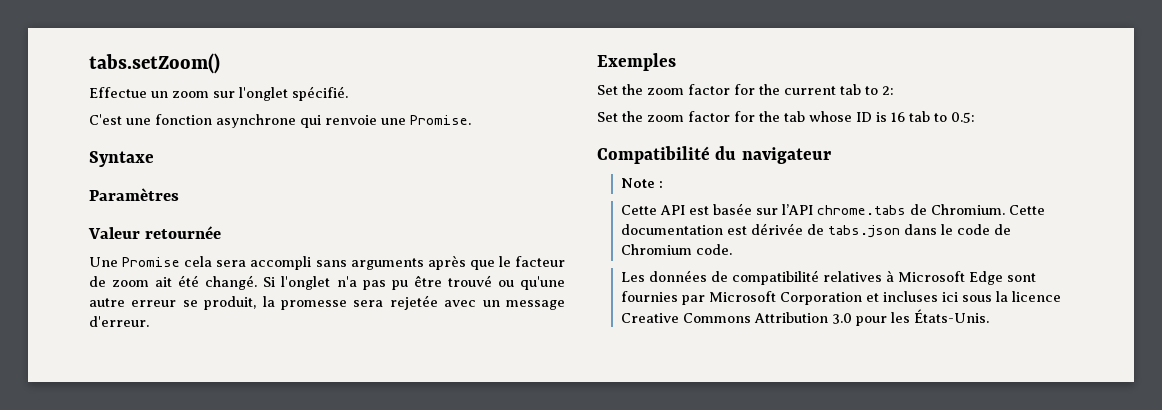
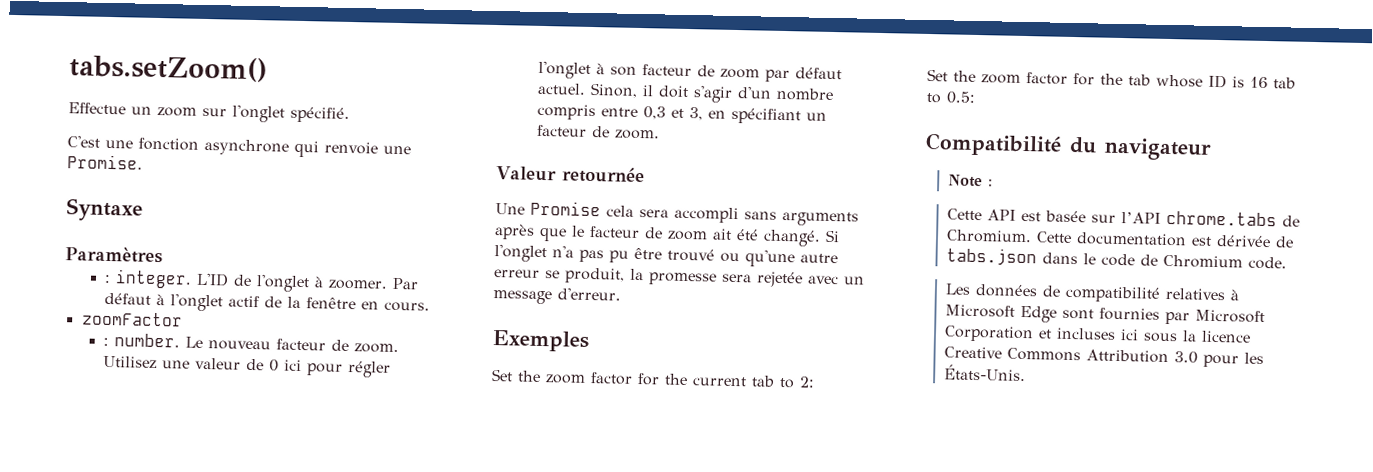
+ : integer. L'ID de l'onglet à zoomer. Par défaut à l'onglet actif de la fenêtre en cours.
+ zoomFactor
+ : number. Le nouveau facteur de zoom. Utilisez une valeur de 0 ici pour régler l'onglet à son facteur de zoom par défaut actuel. Sinon, il doit s'agir d'un nombre compris entre 0,3 et 3, en spécifiant un facteur de zoom.

